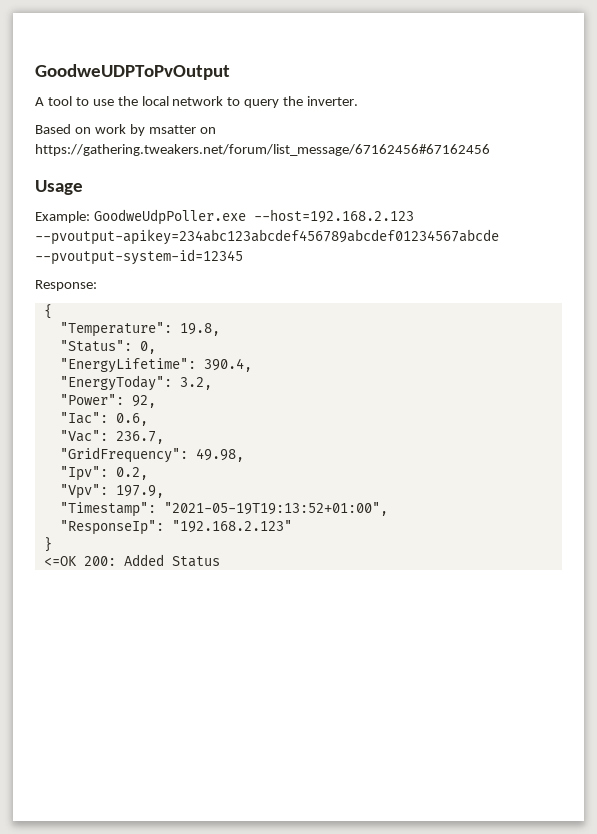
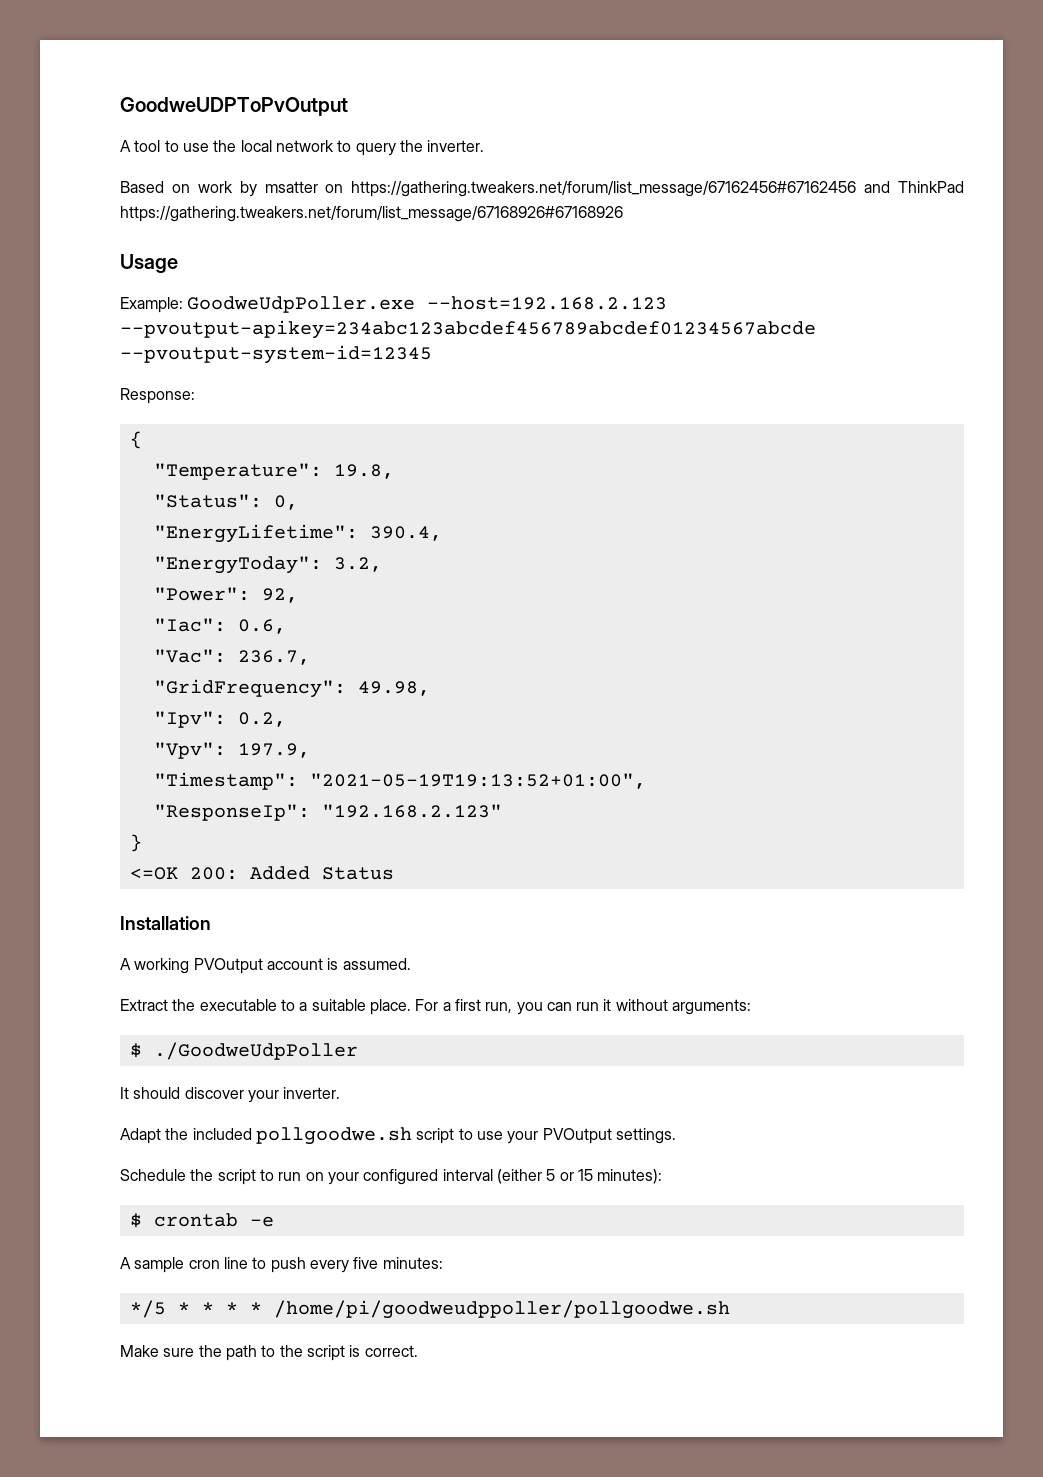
- Based on work by msatter on https://gathering.tweakers.net/forum/list_message/67162456#67162456
+ Based on work by msatter on https://gathering.tweakers.net/forum/list_message/67162456#67162456 and ThinkPad https://gathering.tweakers.net/forum/list_message/67168926#67168926
+ Installation
+ A working PVOutput account is assumed.
+ Extract the executable to a suitable place. For a first run, you can run it without arguments:
+ $ ./GoodweUdpPoller
+ It should discover your inverter.
+ Adapt the included pollgoodwe.sh script to use your PVOutput settings.
+ Schedule the script to run on your configured interval (either 5 or 15 minutes):
+ $ crontab -e
+ A sample cron line to push every five minutes:
+ */5 * * * * /home/pi/goodweudppoller/pollgoodwe.sh
+ Make sure the path to the script is correct.

